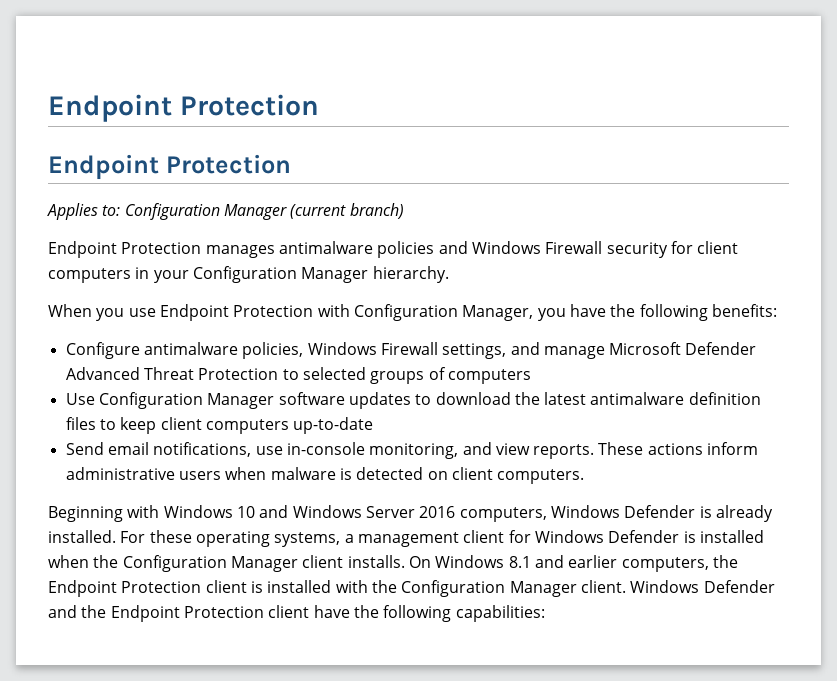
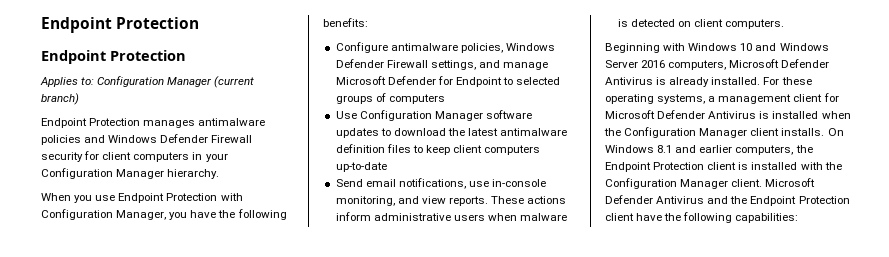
- Endpoint Protection manages antimalware policies and Windows Firewall security for client computers in your Configuration Manager hierarchy.
+ Endpoint Protection manages antimalware policies and Windows Defender Firewall security for client computers in your Configuration Manager hierarchy.
- Configure antimalware policies, Windows Firewall settings, and manage Microsoft Defender Advanced Threat Protection to selected groups of computers
+ Configure antimalware policies, Windows Defender Firewall settings, and manage Microsoft Defender for Endpoint to selected groups of computers
- Beginning with Windows 10 and Windows Server 2016 computers, Windows Defender is already installed.
+ Beginning with Windows 10 and Windows Server 2016 computers, Microsoft Defender Antivirus is already installed.
- For these operating systems, a management client for Windows Defender is installed when the Configuration Manager client installs.
+ For these operating systems, a management client for Microsoft Defender Antivirus is installed when the Configuration Manager client installs.
- Windows Defender and the Endpoint Protection client have the following capabilities:
+ Microsoft Defender Antivirus and the Endpoint Protection client have the following capabilities:

